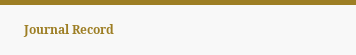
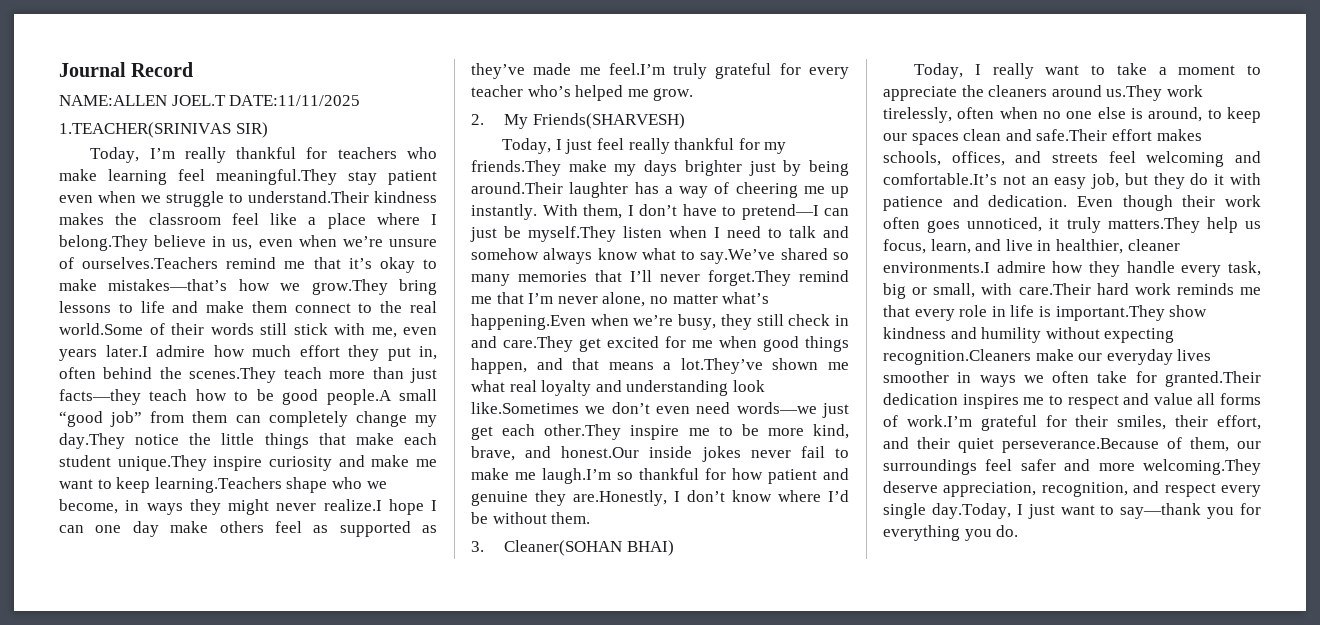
+ NAME:ALLEN JOEL.T DATE:11/11/2025
+ 1.TEACHER(SRINIVAS SIR)
+ Today, I’m really thankful for teachers who make learning feel meaningful.They stay patient even when we struggle to understand.Their kindness makes the classroom feel like a place where I belong.They believe in us, even when we’re unsure of ourselves.Teachers remind me that it’s okay to make mistakes—that’s how we grow.They bring lessons to life and make them connect to the real world.Some of their words still stick with me, even years later.I admire how much effort they put in, often behind the scenes.They teach more than just facts—they teach how to be good people.A small “good job” from them can completely change my day.They notice the little things that make each student unique.They inspire curiosity and make me want to keep learning.Teachers shape who we become, in ways they might never realize.I hope I can one day make others feel as supported as they’ve made me feel.I’m truly grateful for every teacher who’s helped me grow.
+ 2. My Friends(SHARVESH)
+ Today, I just feel really thankful for my friends.They make my days brighter just by being around.Their laughter has a way of cheering me up instantly. With them, I don’t have to pretend—I can just be myself.They listen when I need to talk and somehow always know what to say.We’ve shared so many memories that I’ll never forget.They remind me that I’m never alone, no matter what’s happening.Even when we’re busy, they still check in and care.They get excited for me when good things happen, and that means a lot.They’ve shown me what real loyalty and understanding look like.Sometimes we don’t even need words—we just get each other.They inspire me to be more kind, brave, and honest.Our inside jokes never fail to make me laugh.I’m so thankful for how patient and genuine they are.Honestly, I don’t know where I’d be without them.
+ 3. Cleaner(SOHAN BHAI)
+ Today, I really want to take a moment to appreciate the cleaners around us.They work tirelessly, often when no one else is around, to keep our spaces clean and safe.Their effort makes schools, offices, and streets feel welcoming and comfortable.It’s not an easy job, but they do it with patience and dedication. Even though their work often goes unnoticed, it truly matters.They help us focus, learn, and live in healthier, cleaner environments.I admire how they handle every task, big or small, with care.Their hard work reminds me that every role in life is important.They show kindness and humility without expecting recognition.Cleaners make our everyday lives smoother in ways we often take for granted.Their dedication inspires me to respect and value all forms of work.I’m grateful for their smiles, their effort, and their quiet perseverance.Because of them, our surroundings feel safer and more welcoming.They deserve appreciation, recognition, and respect every single day.Today, I just want to say—thank you for everything you do.

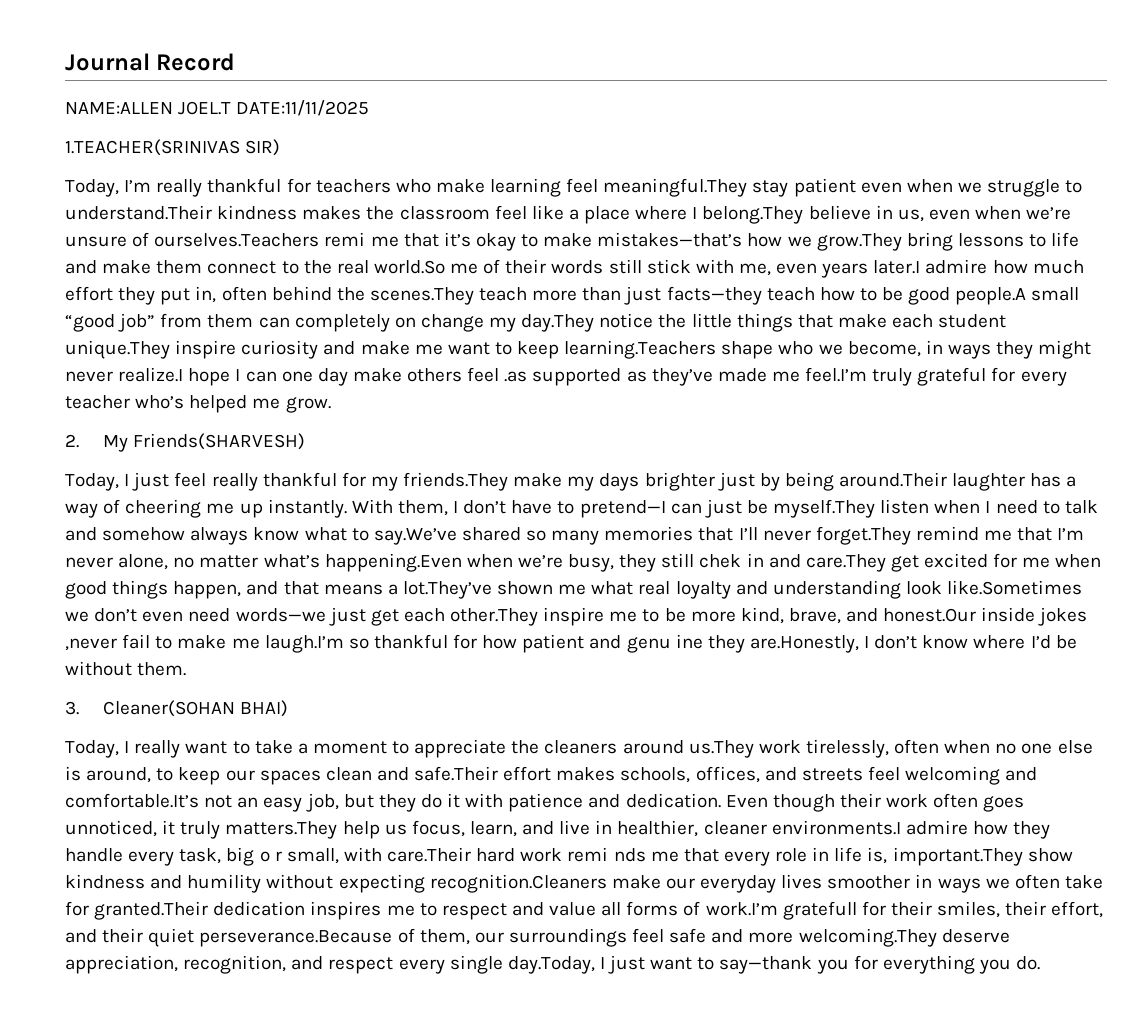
- Today, I’m really thankful for teachers who make learning feel meaningful.They stay patient even when we struggle to understand.Their kindness makes the classroom feel like a place where I belong.They believe in us, even when we’re unsure of ourselves.Teachers remind me that it’s okay to make mistakes—that’s how we grow.They bring lessons to life and make them connect to the real world.Some of their words still stick with me, even years later.I admire how much effort they put in, often behind the scenes.They teach more than just facts—they teach how to be good people.A small “good job” from them can completely change my day.They notice the little things that make each student unique.They inspire curiosity and make me want to keep learning.Teachers shape who we become, in ways they might never realize.I hope I can one day make others feel as supported as they’ve made me feel.I’m truly grateful for every teacher who’s helped me grow.
+ Today, I’m really thankful for teachers who make learning feel meaningful.They stay patient even when we struggle to understand.Their kindness makes the classroom feel like a place where I belong.They believe in us, even when we’re unsure of ourselves.Teachers remi me that it’s okay to make mistakes—that’s how we grow.They bring lessons to life and make them connect to the real world.So me of their words still stick with me, even years later.I admire how much effort they put in, often behind the scenes.They teach more than just facts—they teach how to be good people.A small “good job” from them can completely on change my day.They notice the little things that make each student unique.They inspire curiosity and make me want to keep learning.Teachers shape who we become, in ways they might never realize.I hope I can one day make others feel .as supported as they’ve made me feel.I’m truly grateful for every teacher who’s helped me grow.
- With them, I don’t have to pretend—I can just be myself.They listen when I need to talk and somehow always know what to say.We’ve shared so many memories that I’ll never forget.They remind me that I’m never alone, no matter what’s happening.Even when we’re busy, they still check in and care.They get excited for me when good things happen, and that means a lot.They’ve shown me what real loyalty and understanding look like.Sometimes we don’t even need words—we just get each other.They inspire me to be more kind, brave, and honest.Our inside jokes never fail to make me laugh.I’m so thankful for how patient and genuine they are.Honestly, I don’t know where I’d be without them.
+ With them, I don’t have to pretend—I can just be myself.They listen when I need to talk and somehow always know what to say.We’ve shared so many memories that I’ll never forget.They remind me that I’m never alone, no matter what’s happening.Even when we’re busy, they still chek in and care.They get excited for me when good things happen, and that means a lot.They’ve shown me what real loyalty and understanding look like.Sometimes we don’t even need words—we just get each other.They inspire me to be more kind, brave, and honest.Our inside jokes ,never fail to make me laugh.I’m so thankful for how patient and genu ine they are.Honestly, I don’t know where I’d be without them.
- Even though their work often goes unnoticed, it truly matters.They help us focus, learn, and live in healthier, cleaner environments.I admire how they handle every task, big or small, with care.Their hard work reminds me that every role in life is important.They show kindness and humility without expecting recognition.Cleaners make our everyday lives smoother in ways we often take for granted.Their dedication inspires me to respect and value all forms of work.I’m grateful for their smiles, their effort, and their quiet perseverance.Because of them, our surroundings feel safer and more welcoming.They deserve appreciation, recognition, and respect every single day.Today, I just want to say—thank you for everything you do.
+ Even though their work often goes unnoticed, it truly matters.They help us focus, learn, and live in healthier, cleaner environments.I admire how they handle every task, big o r small, with care.Their hard work remi nds me that every role in life is, important.They show kindness and humility without expecting recognition.Cleaners make our everyday lives smoother in ways we often take for granted.Their dedication inspires me to respect and value all forms of work.I’m gratefull for their smiles, their effort, and their quiet perseverance.Because of them, our surroundings feel safe and more welcoming.They deserve appreciation, recognition, and respect every single day.Today, I just want to say—thank you for everything you do.

